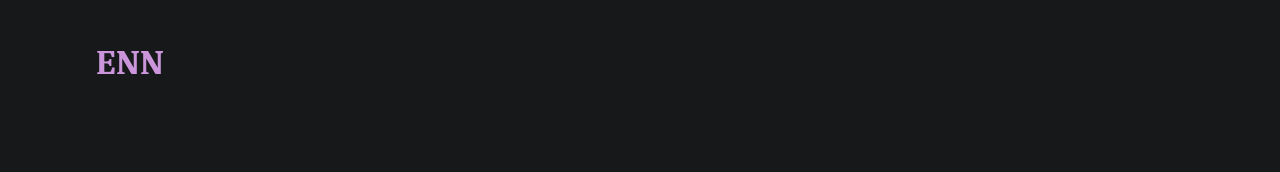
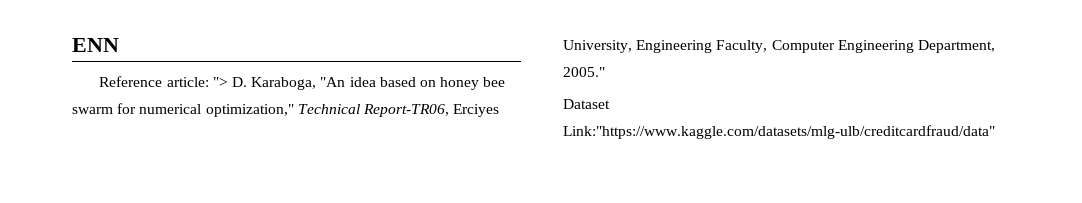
+ Reference article: "> D. Karaboga, "An idea based on honey bee swarm for numerical optimization," Technical Report-TR06, Erciyes University, Engineering Faculty, Computer Engineering Department, 2005."
+ Dataset Link:"https://www.kaggle.com/datasets/mlg-ulb/creditcardfraud/data"

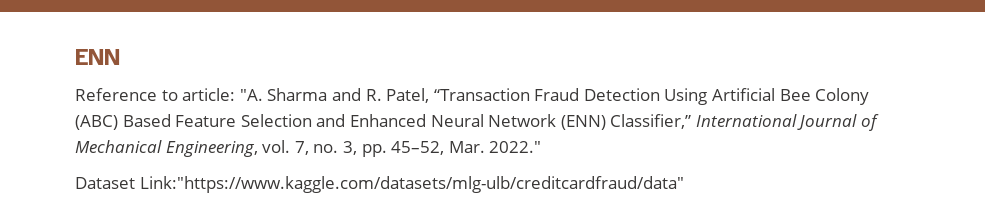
- Reference article: "> D. Karaboga, "An idea based on honey bee swarm for numerical optimization," Technical Report-TR06, Erciyes University, Engineering Faculty, Computer Engineering Department, 2005."
+ Reference to article: "A. Sharma and R. Patel, “Transaction Fraud Detection Using Artificial Bee Colony (ABC) Based Feature Selection and Enhanced Neural Network (ENN) Classifier,” International Journal of Mechanical Engineering, vol. 7, no. 3, pp. 45–52, Mar. 2022."

